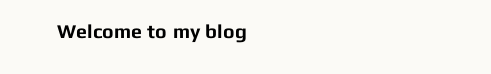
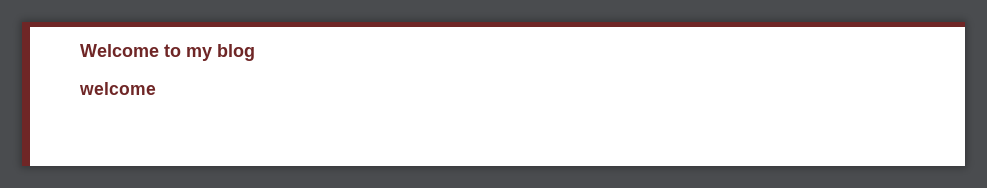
+ welcome

